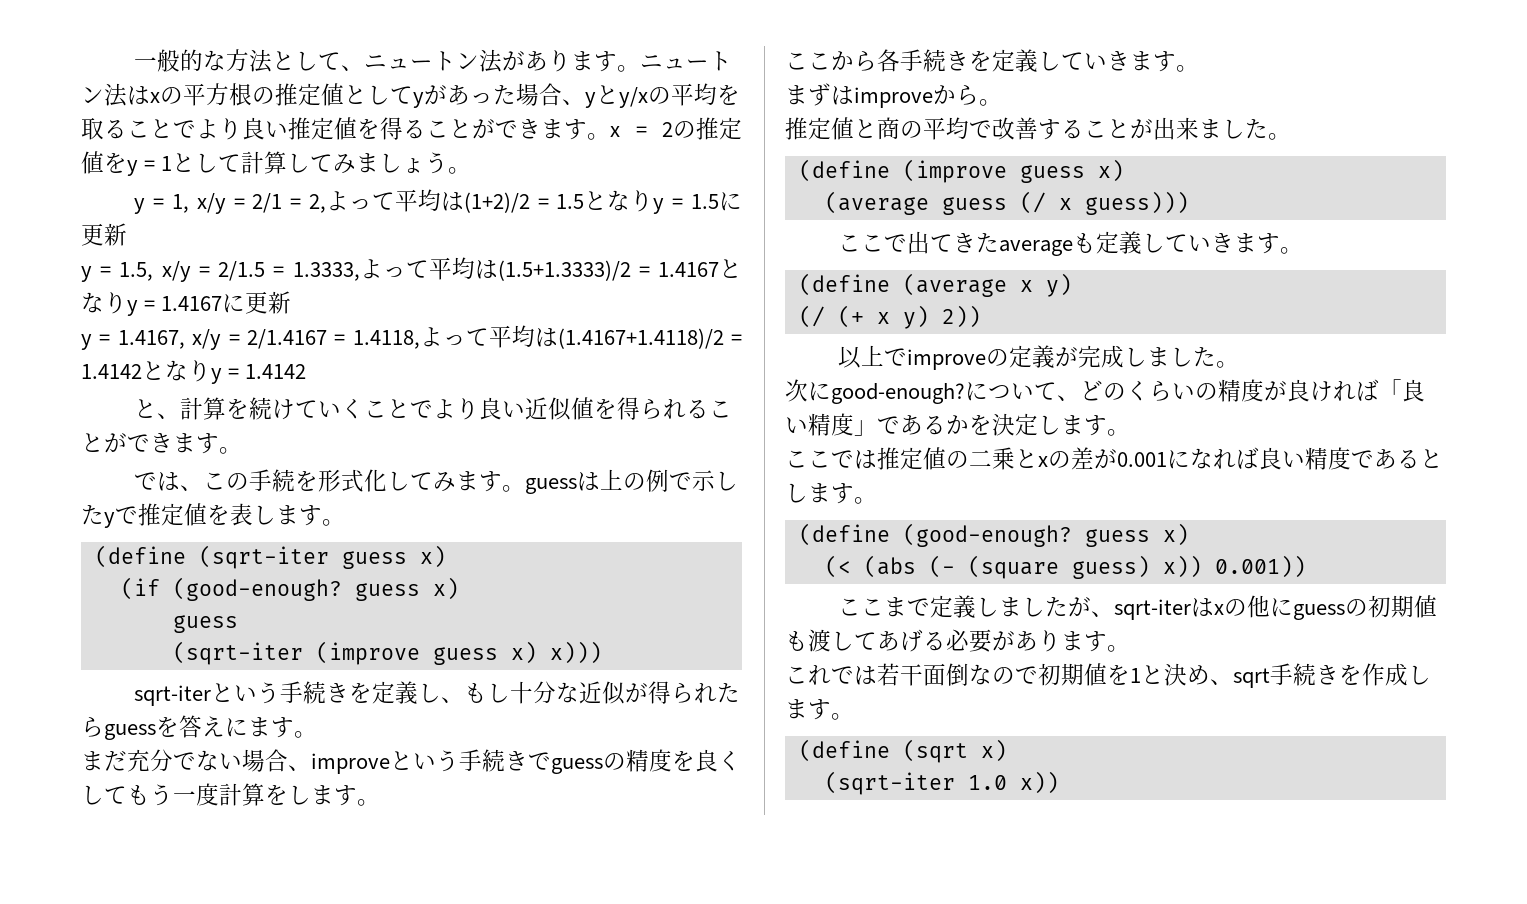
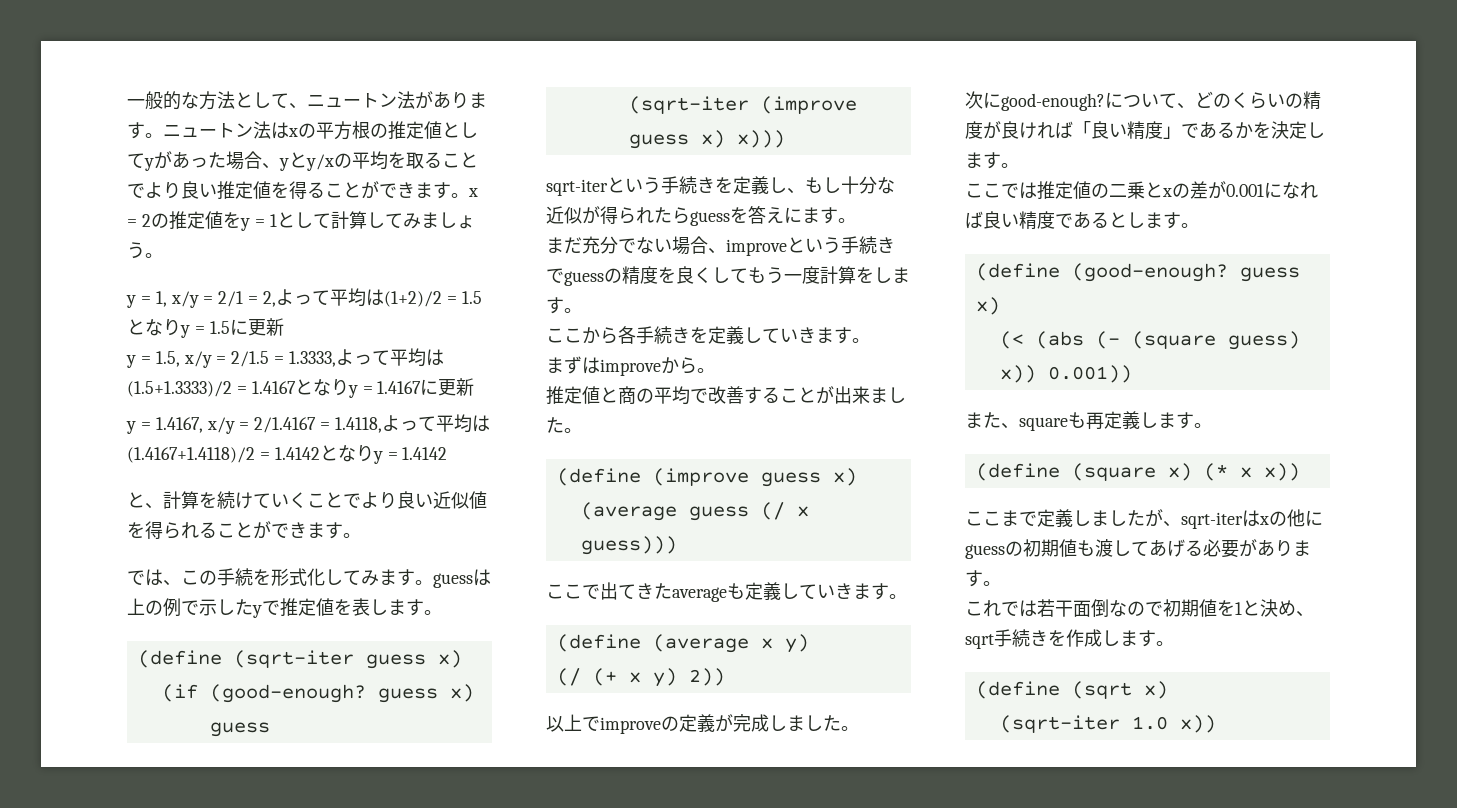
+ また、squareも再定義します。
+ (define (square x) (* x x))

